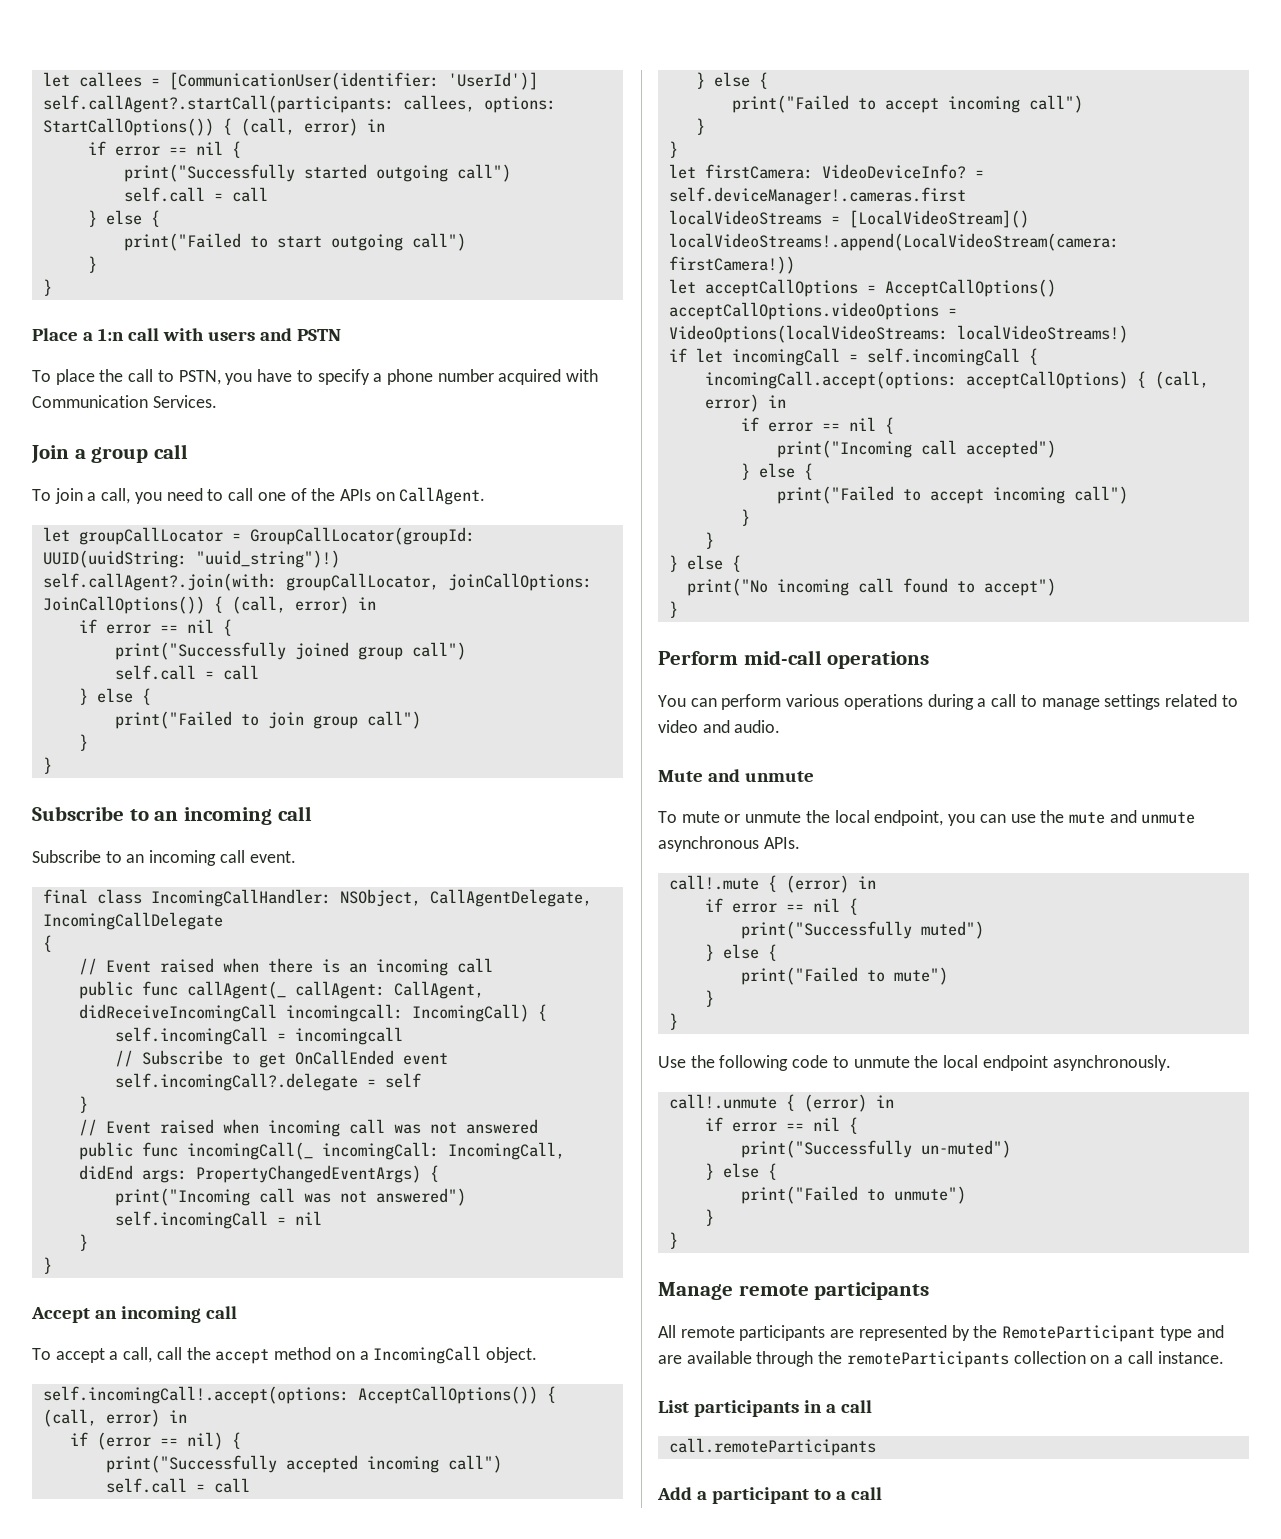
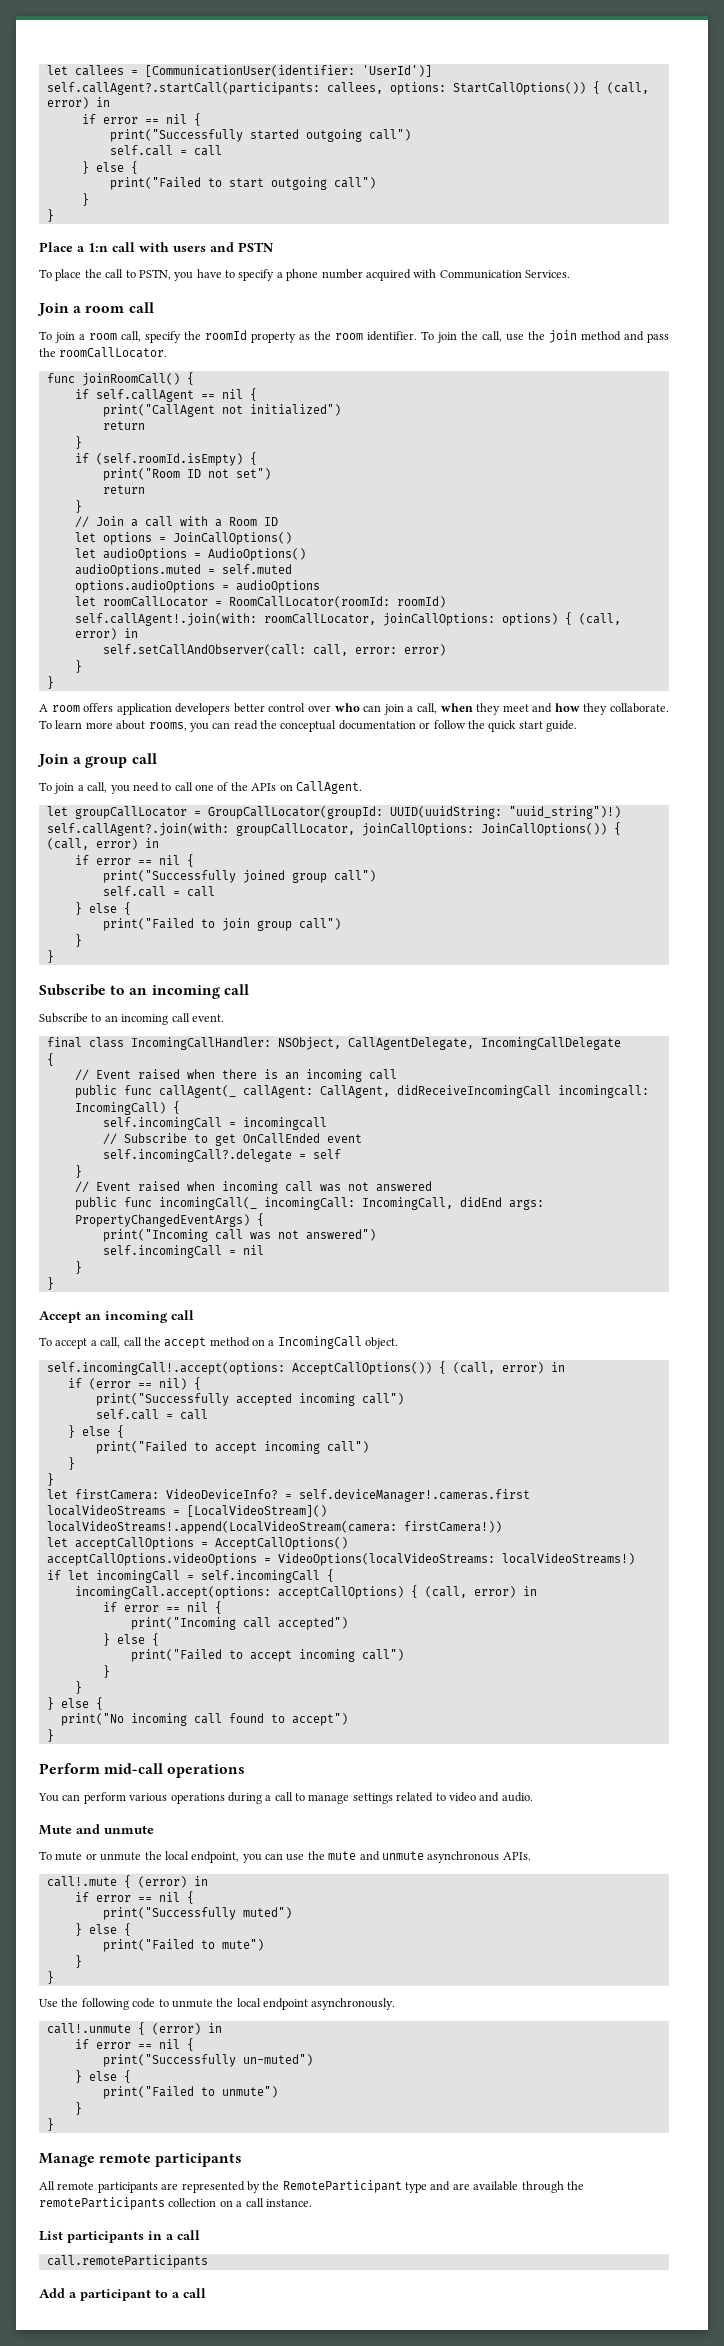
+ Join a room call
+ To join a room call, specify the roomId property as the room identifier. To join the call, use the join method and pass the roomCallLocator.
+ func joinRoomCall() {
+ if self.callAgent == nil {
+ print("CallAgent not initialized")
+ return
+ }
+ if (self.roomId.isEmpty) {
+ print("Room ID not set")
+ return
+ }
+ // Join a call with a Room ID
+ let options = JoinCallOptions()
+ let audioOptions = AudioOptions()
+ audioOptions.muted = self.muted
+ options.audioOptions = audioOptions
+ let roomCallLocator = RoomCallLocator(roomId: roomId)
+ self.callAgent!.join(with: roomCallLocator, joinCallOptions: options) { (call, error) in
+ self.setCallAndObserver(call: call, error: error)
+ }
+ }
+ A room offers application developers better control over who can join a call, when they meet and how they collaborate. To learn more about rooms, you can read the conceptual documentation or follow the quick start guide.

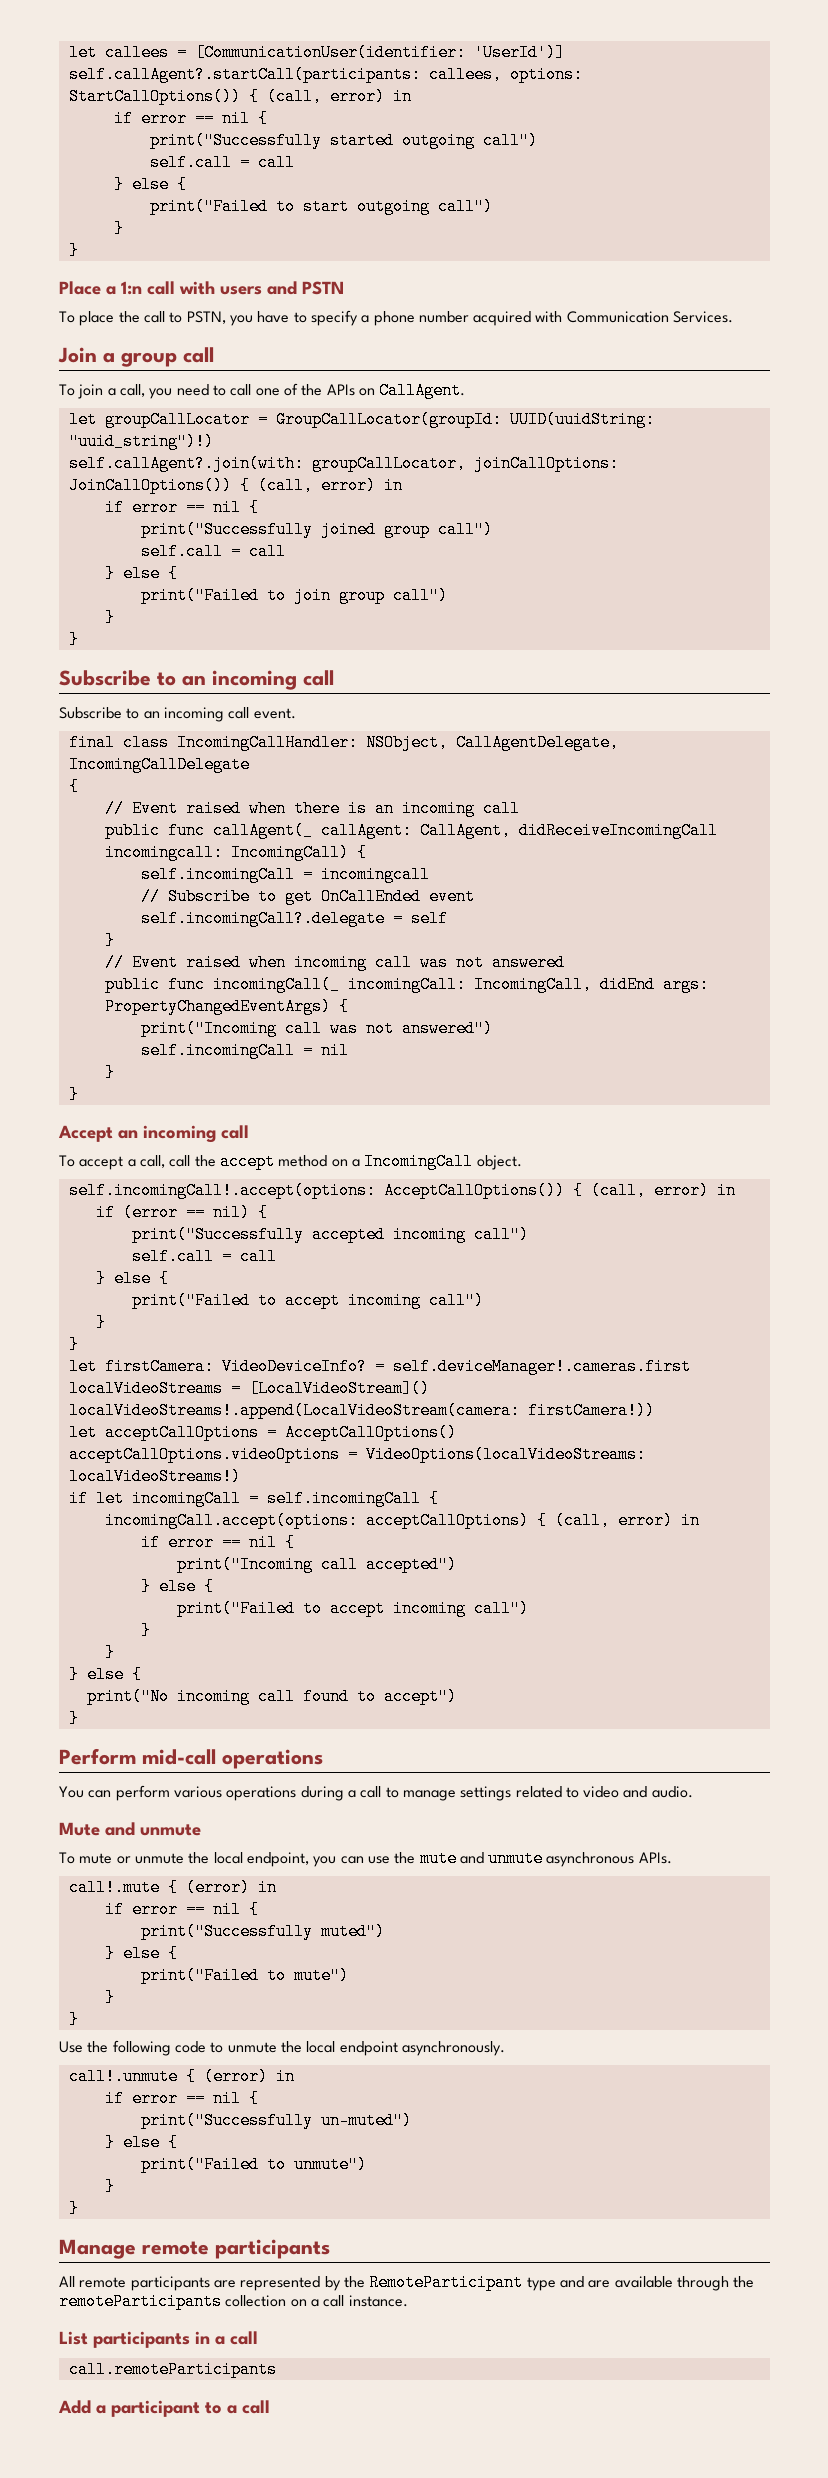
- Join a room call
- To join a room call, specify the roomId property as the room identifier. To join the call, use the join method and pass the roomCallLocator.
- func joinRoomCall() {
- if self.callAgent == nil {
- print("CallAgent not initialized")
- return
- }
- if (self.roomId.isEmpty) {
- print("Room ID not set")
- return
- }
- // Join a call with a Room ID
- let options = JoinCallOptions()
- let audioOptions = AudioOptions()
- audioOptions.muted = self.muted
- options.audioOptions = audioOptions
- let roomCallLocator = RoomCallLocator(roomId: roomId)
- self.callAgent!.join(with: roomCallLocator, joinCallOptions: options) { (call, error) in
- self.setCallAndObserver(call: call, error: error)
- }
- }
- A room offers application developers better control over who can join a call, when they meet and how they collaborate. To learn more about rooms, you can read the conceptual documentation or follow the quick start guide.

